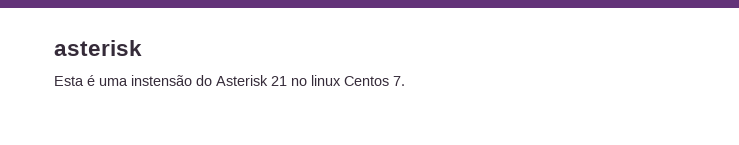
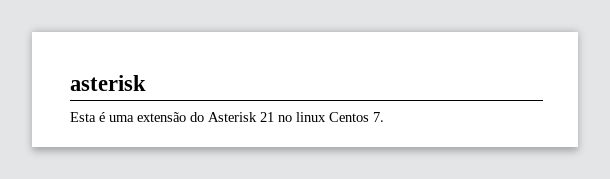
- Esta é uma instensão do Asterisk 21 no linux Centos 7.
+ Esta é uma extensão do Asterisk 21 no linux Centos 7.

